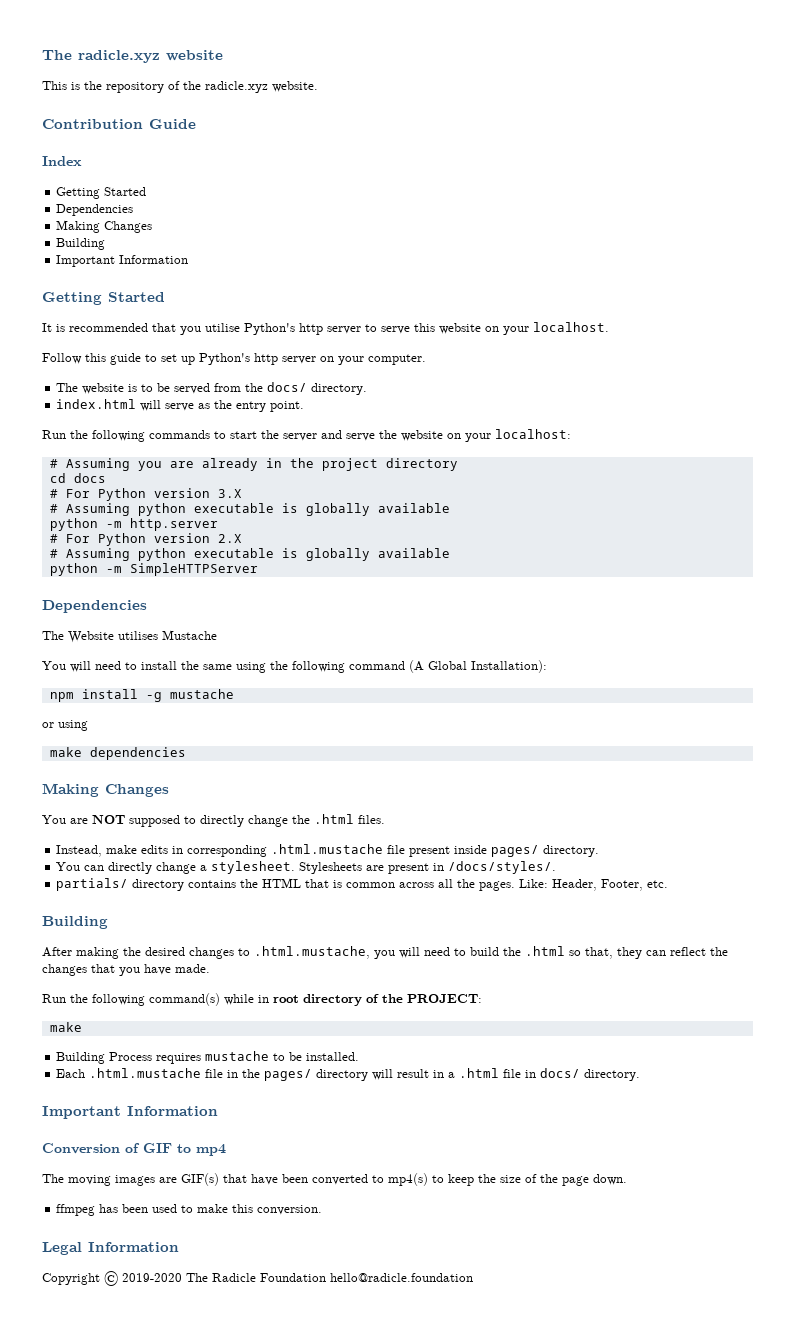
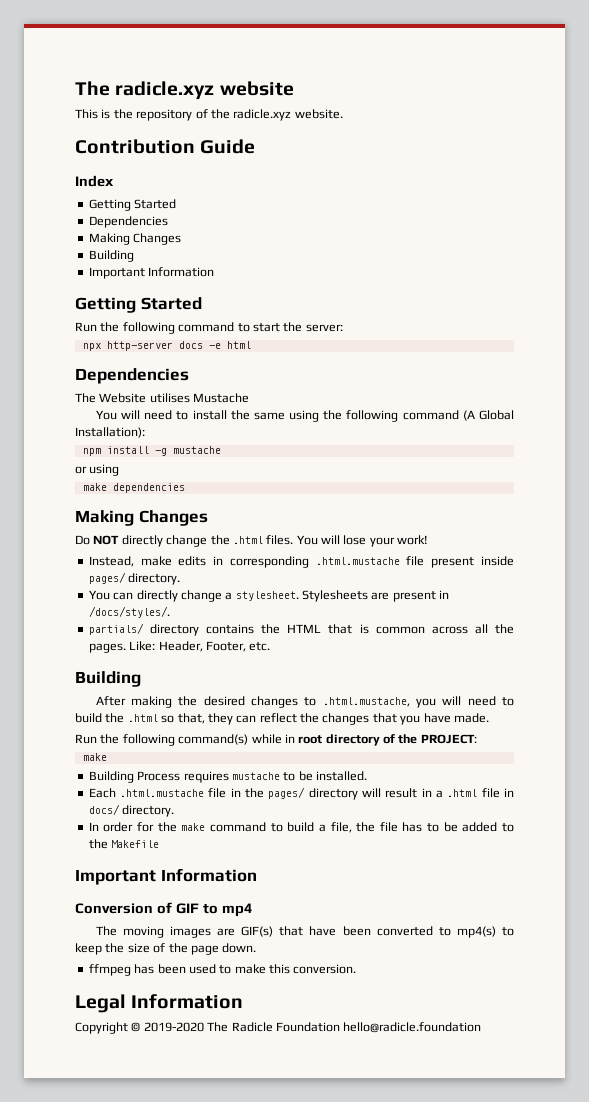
- It is recommended that you utilise Python's http server to serve this website on your localhost.
- Follow this guide to set up Python's http server on your computer.
- The website is to be served from the docs/ directory.
- index.html will serve as the entry point.
- Run the following commands to start the server and serve the website on your localhost:
- # Assuming you are already in the project directory
- cd docs
- # For Python version 3.X
- # Assuming python executable is globally available
- python -m http.server
- # For Python version 2.X
- # Assuming python executable is globally available
- python -m SimpleHTTPServer
+ Run the following command to start the server:
+ npx http-server docs -e html
- You are NOT supposed to directly change the .html files.
+ Do NOT directly change the .html files. You will lose your work!
+ In order for the make command to build a file, the file has to be added to the Makefile

